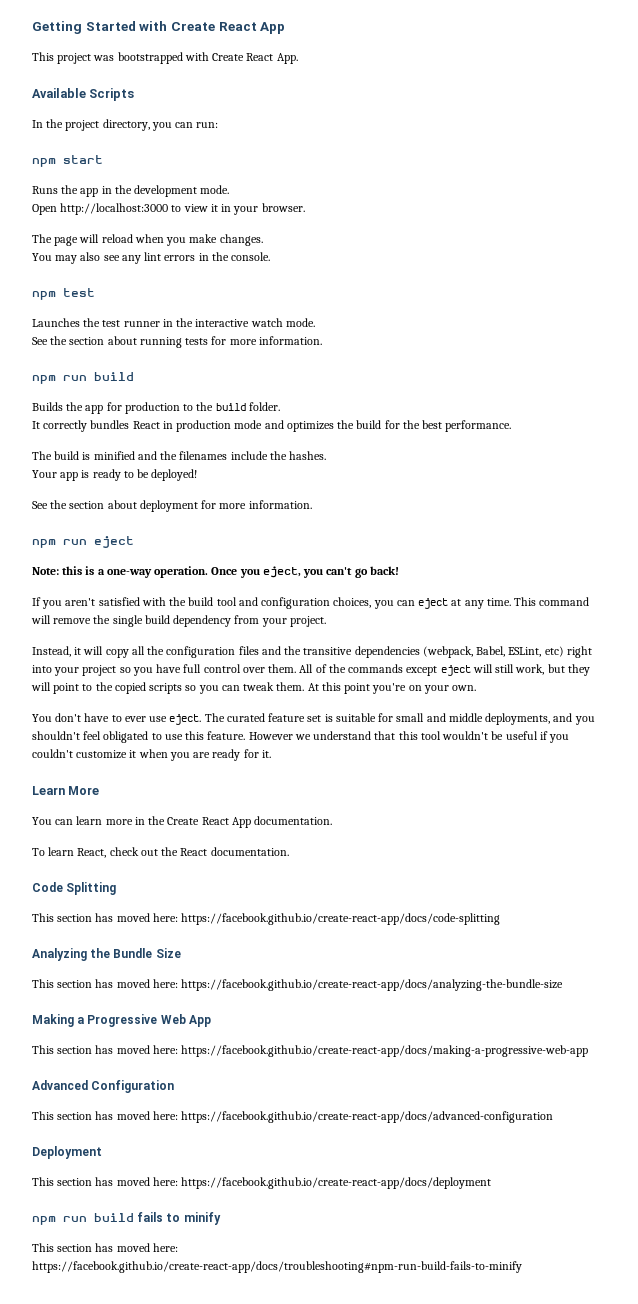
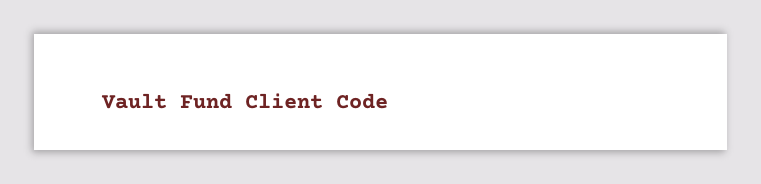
- Getting Started with Create React App
- This project was bootstrapped with Create React App.
- Available Scripts
- In the project directory, you can run:
- npm start
- Runs the app in the development mode.
- Open http://localhost:3000 to view it in your browser.
- The page will reload when you make changes.
- You may also see any lint errors in the console.
- npm test
- Launches the test runner in the interactive watch mode.
- See the section about running tests for more information.
- npm run build
- Builds the app for production to the build folder.
- It correctly bundles React in production mode and optimizes the build for the best performance.
- The build is minified and the filenames include the hashes.
- Your app is ready to be deployed!
- See the section about deployment for more information.
- npm run eject
- Note: this is a one-way operation. Once you eject, you can't go back!
- If you aren't satisfied with the build tool and configuration choices, you can eject at any time. This command will remove the single build dependency from your project.
- Instead, it will copy all the configuration files and the transitive dependencies (webpack, Babel, ESLint, etc) right into your project so you have full control over them. All of the commands except eject will still work, but they will point to the copied scripts so you can tweak them. At this point you're on your own.
- You don't have to ever use eject. The curated feature set is suitable for small and middle deployments, and you shouldn't feel obligated to use this feature. However we understand that this tool wouldn't be useful if you couldn't customize it when you are ready for it.
- Learn More
- You can learn more in the Create React App documentation.
- To learn React, check out the React documentation.
- Code Splitting
- This section has moved here: https://facebook.github.io/create-react-app/docs/code-splitting
- Analyzing the Bundle Size
- This section has moved here: https://facebook.github.io/create-react-app/docs/analyzing-the-bundle-size
- Making a Progressive Web App
- This section has moved here: https://facebook.github.io/create-react-app/docs/making-a-progressive-web-app
- Advanced Configuration
- This section has moved here: https://facebook.github.io/create-react-app/docs/advanced-configuration
- Deployment
- This section has moved here: https://facebook.github.io/create-react-app/docs/deployment
- npm run build fails to minify
- This section has moved here: https://facebook.github.io/create-react-app/docs/troubleshooting#npm-run-build-fails-to-minify
+ Vault Fund Client Code

